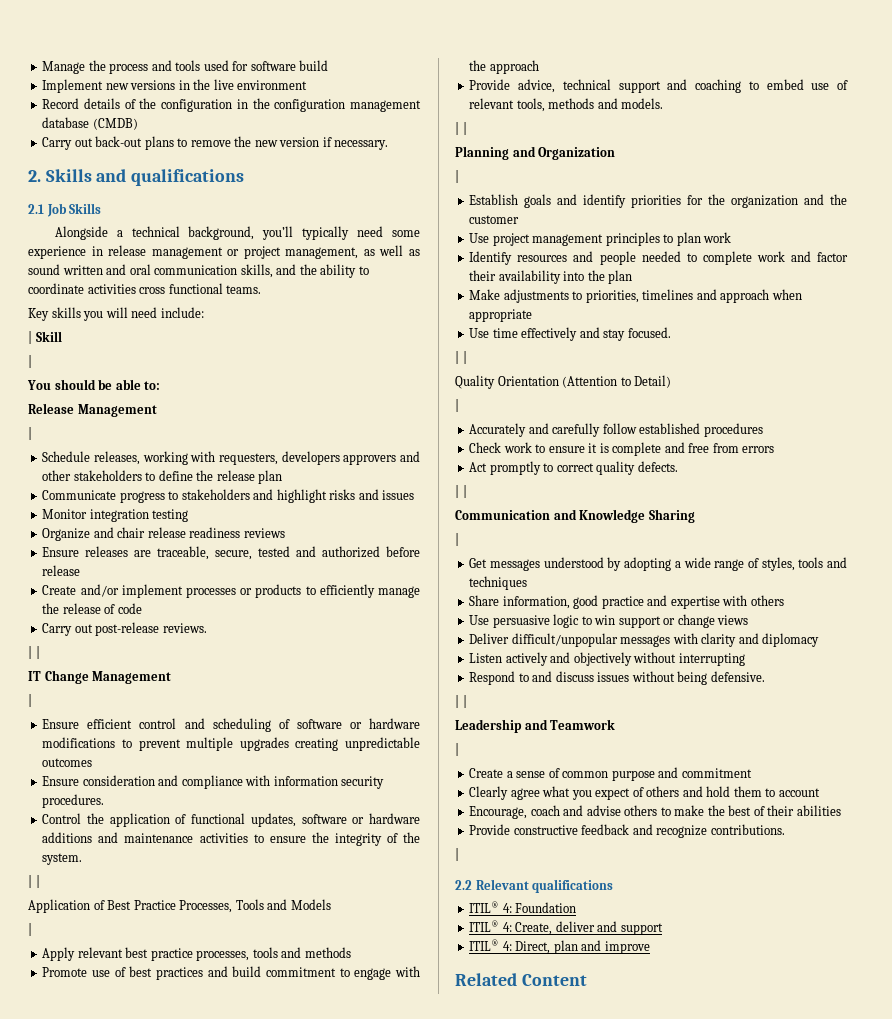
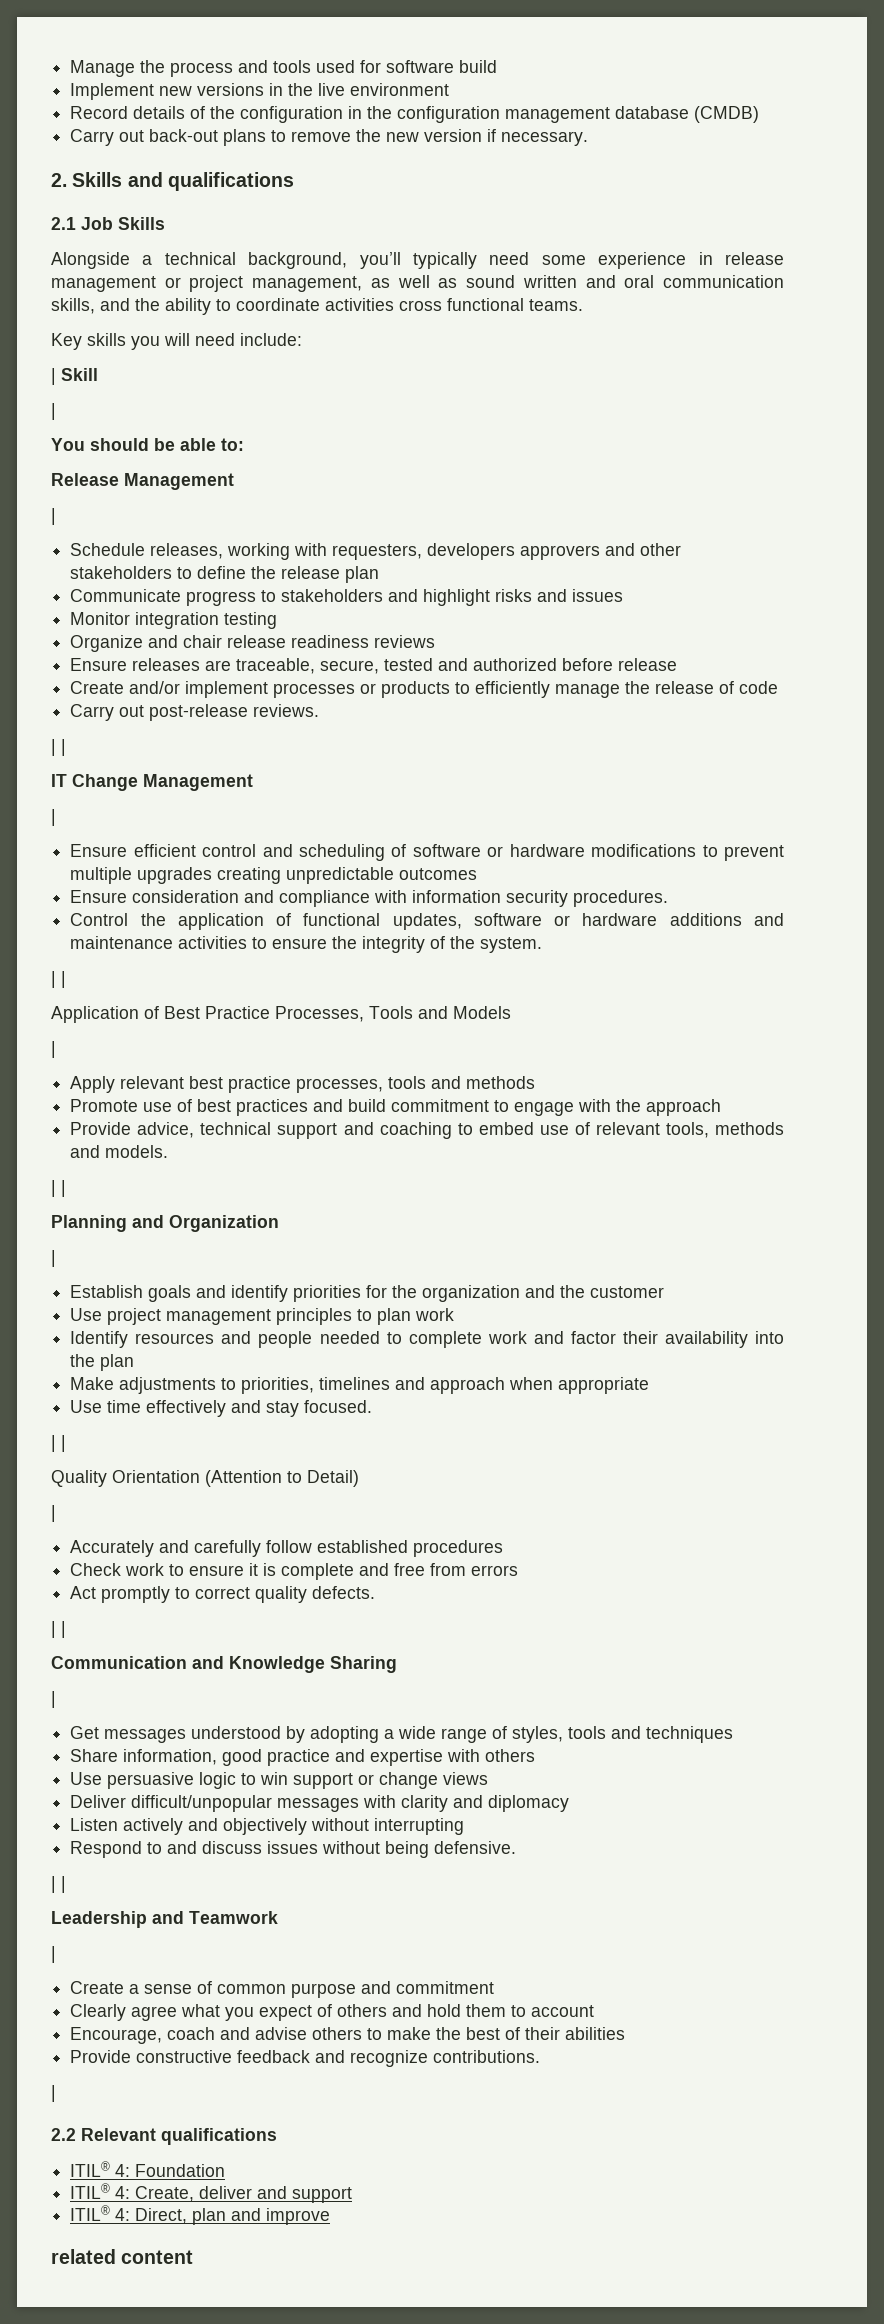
- Related Content
+ related content

